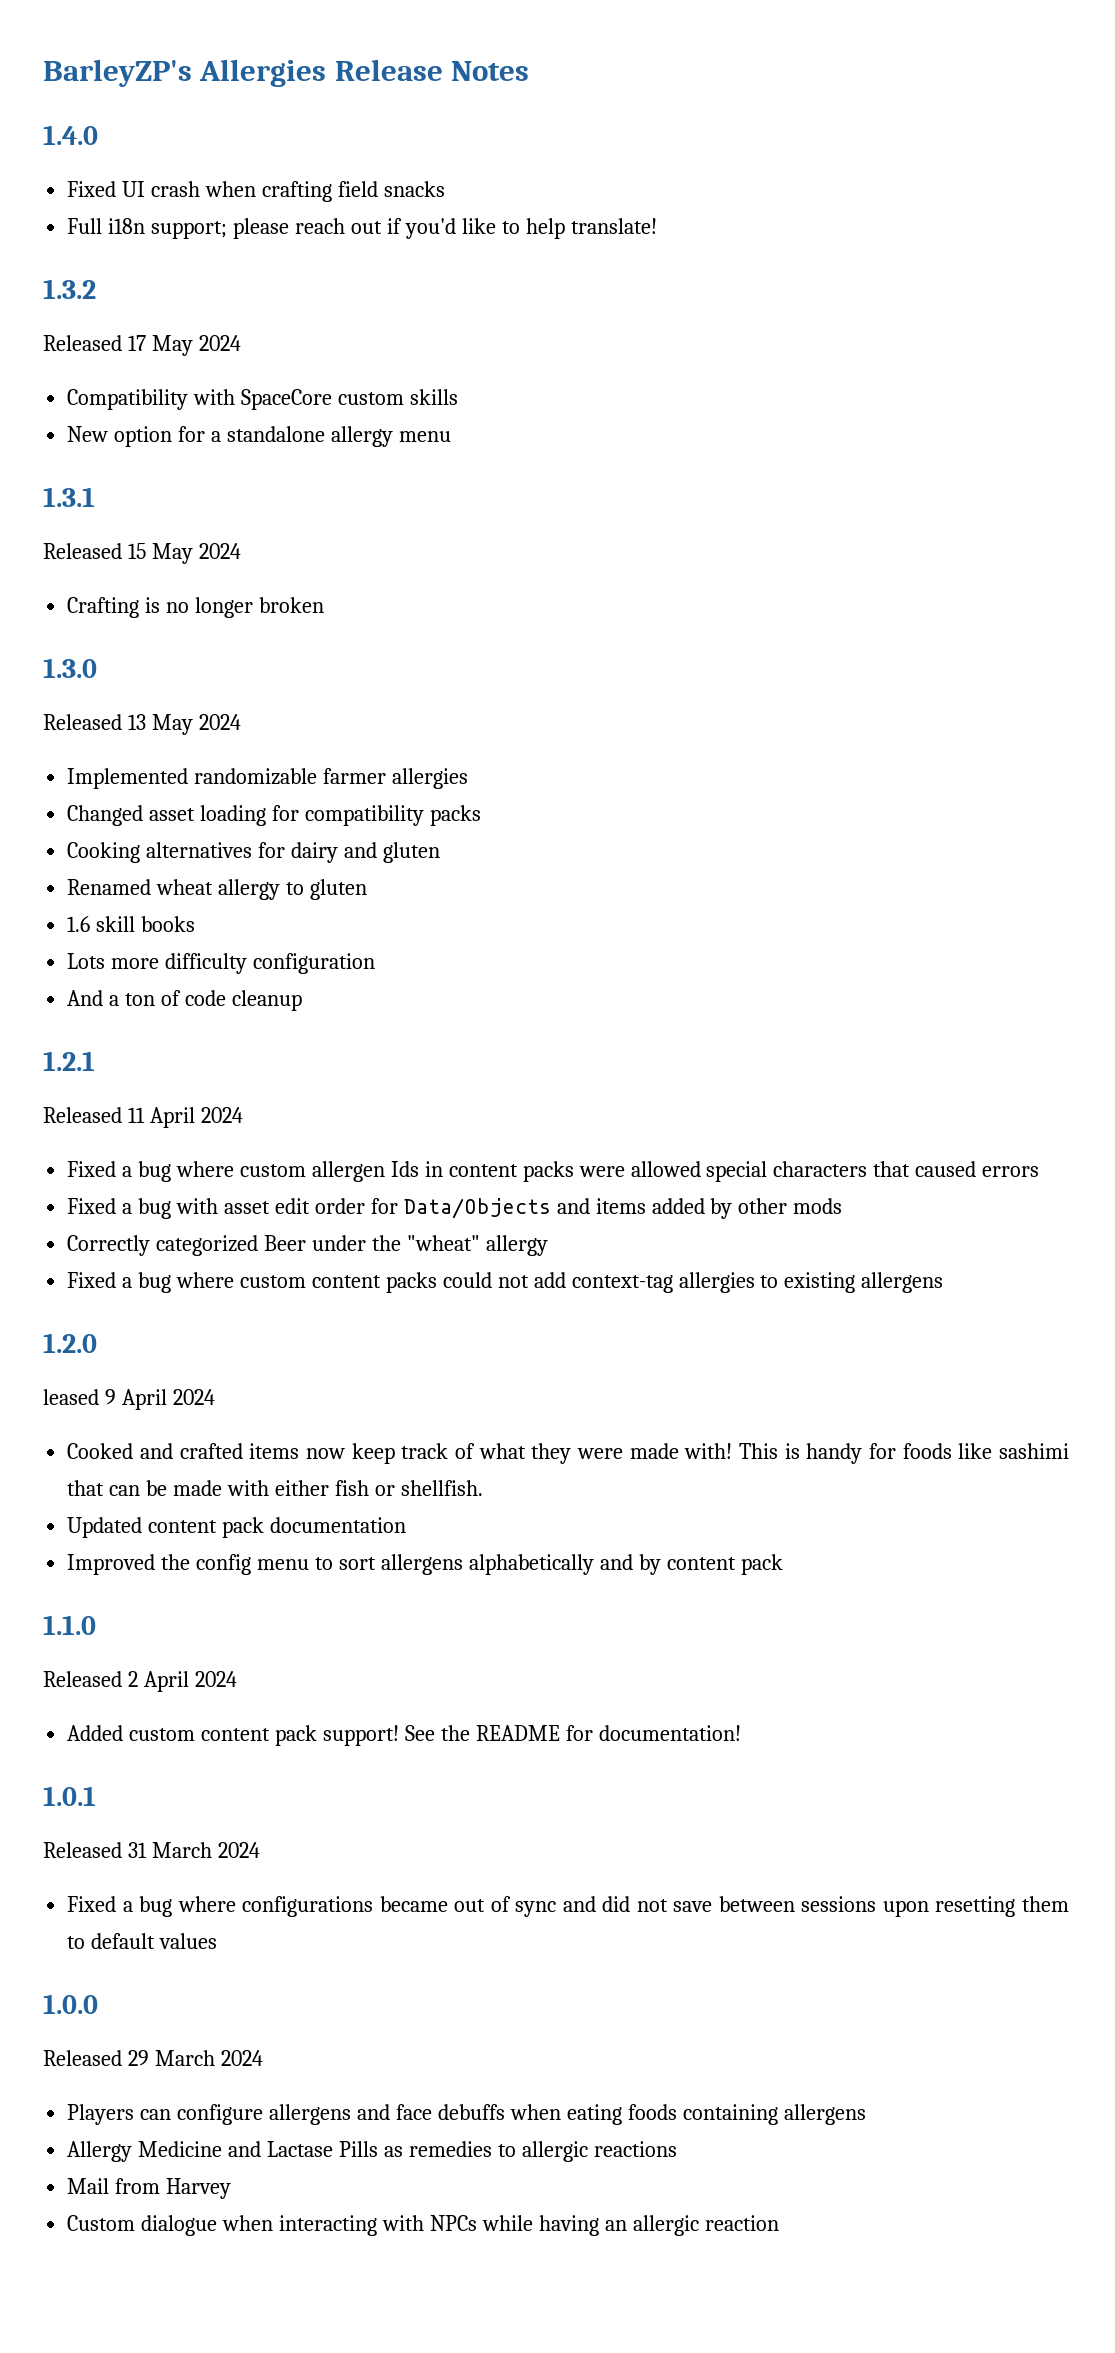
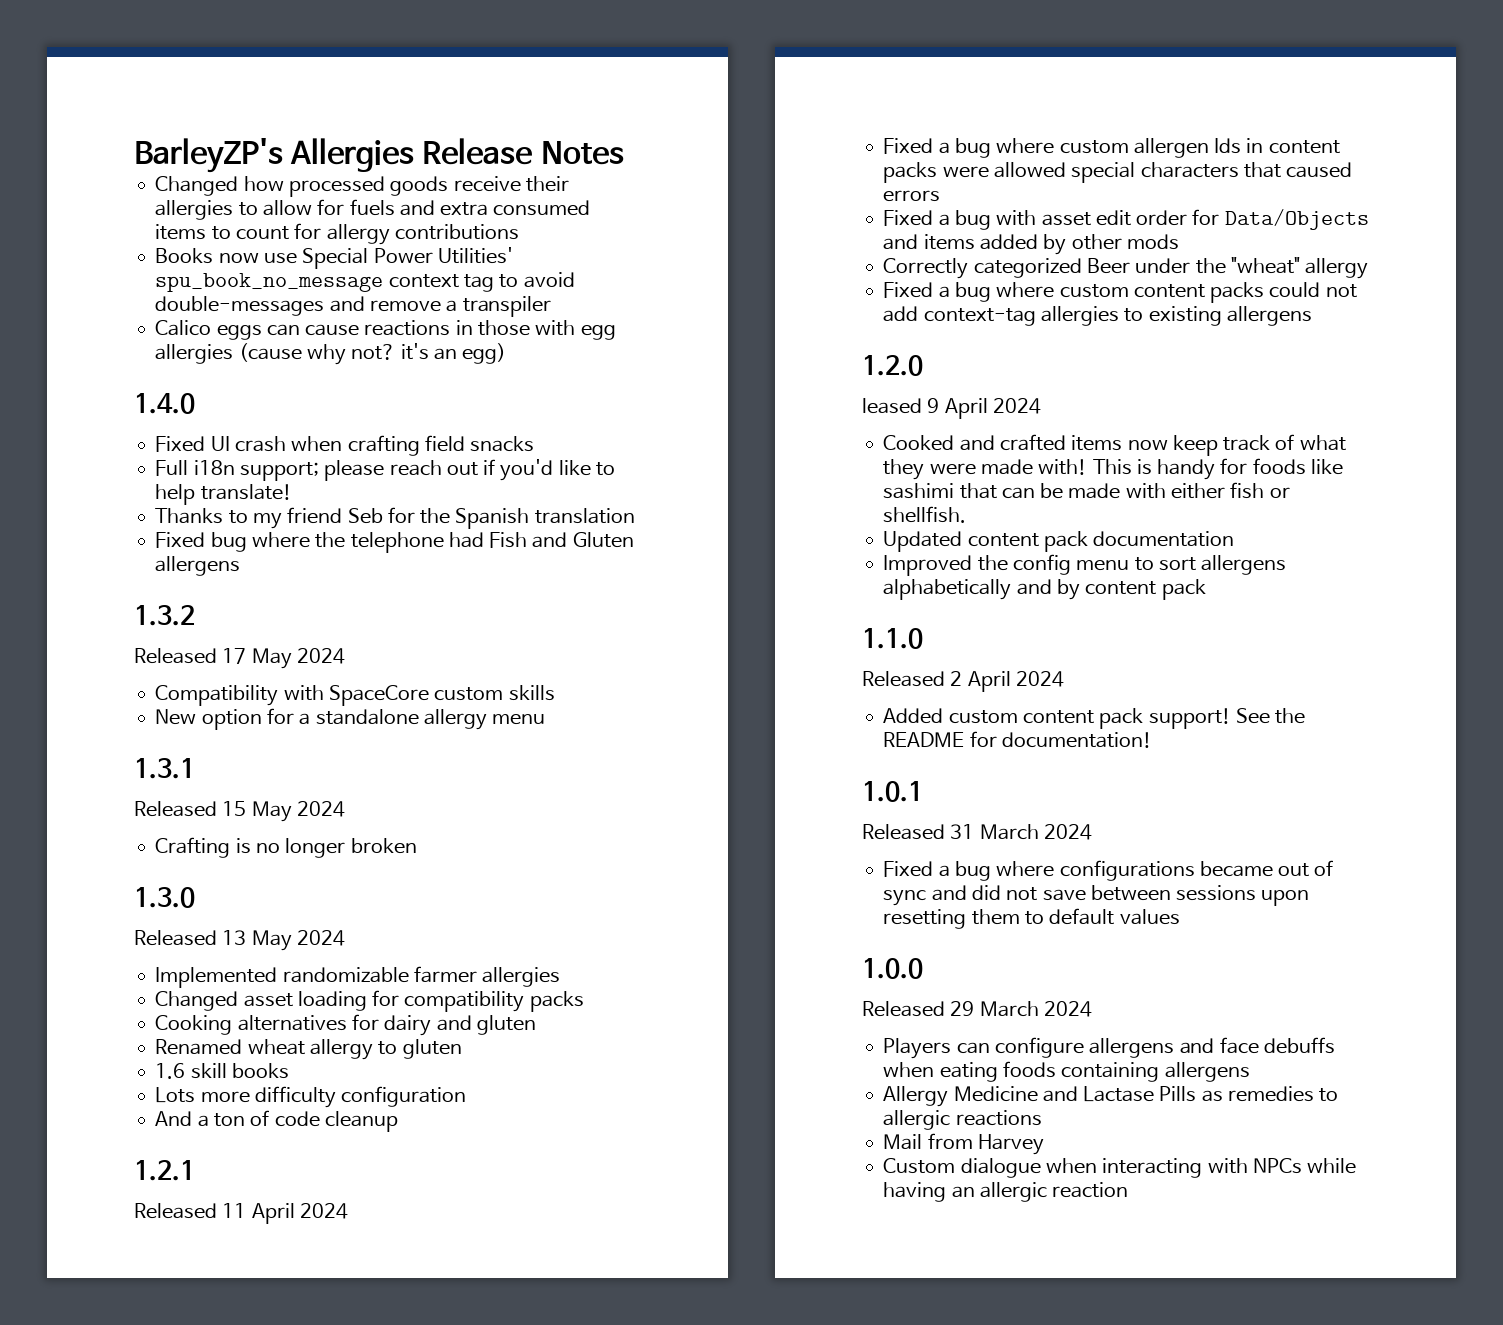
+ Changed how processed goods receive their allergies to allow for fuels and extra consumed items to count for allergy contributions
+ Books now use Special Power Utilities' spu_book_no_message context tag to avoid double-messages and remove a transpiler
+ Calico eggs can cause reactions in those with egg allergies (cause why not? it's an egg)
+ Thanks to my friend Seb for the Spanish translation
+ Fixed bug where the telephone had Fish and Gluten allergens

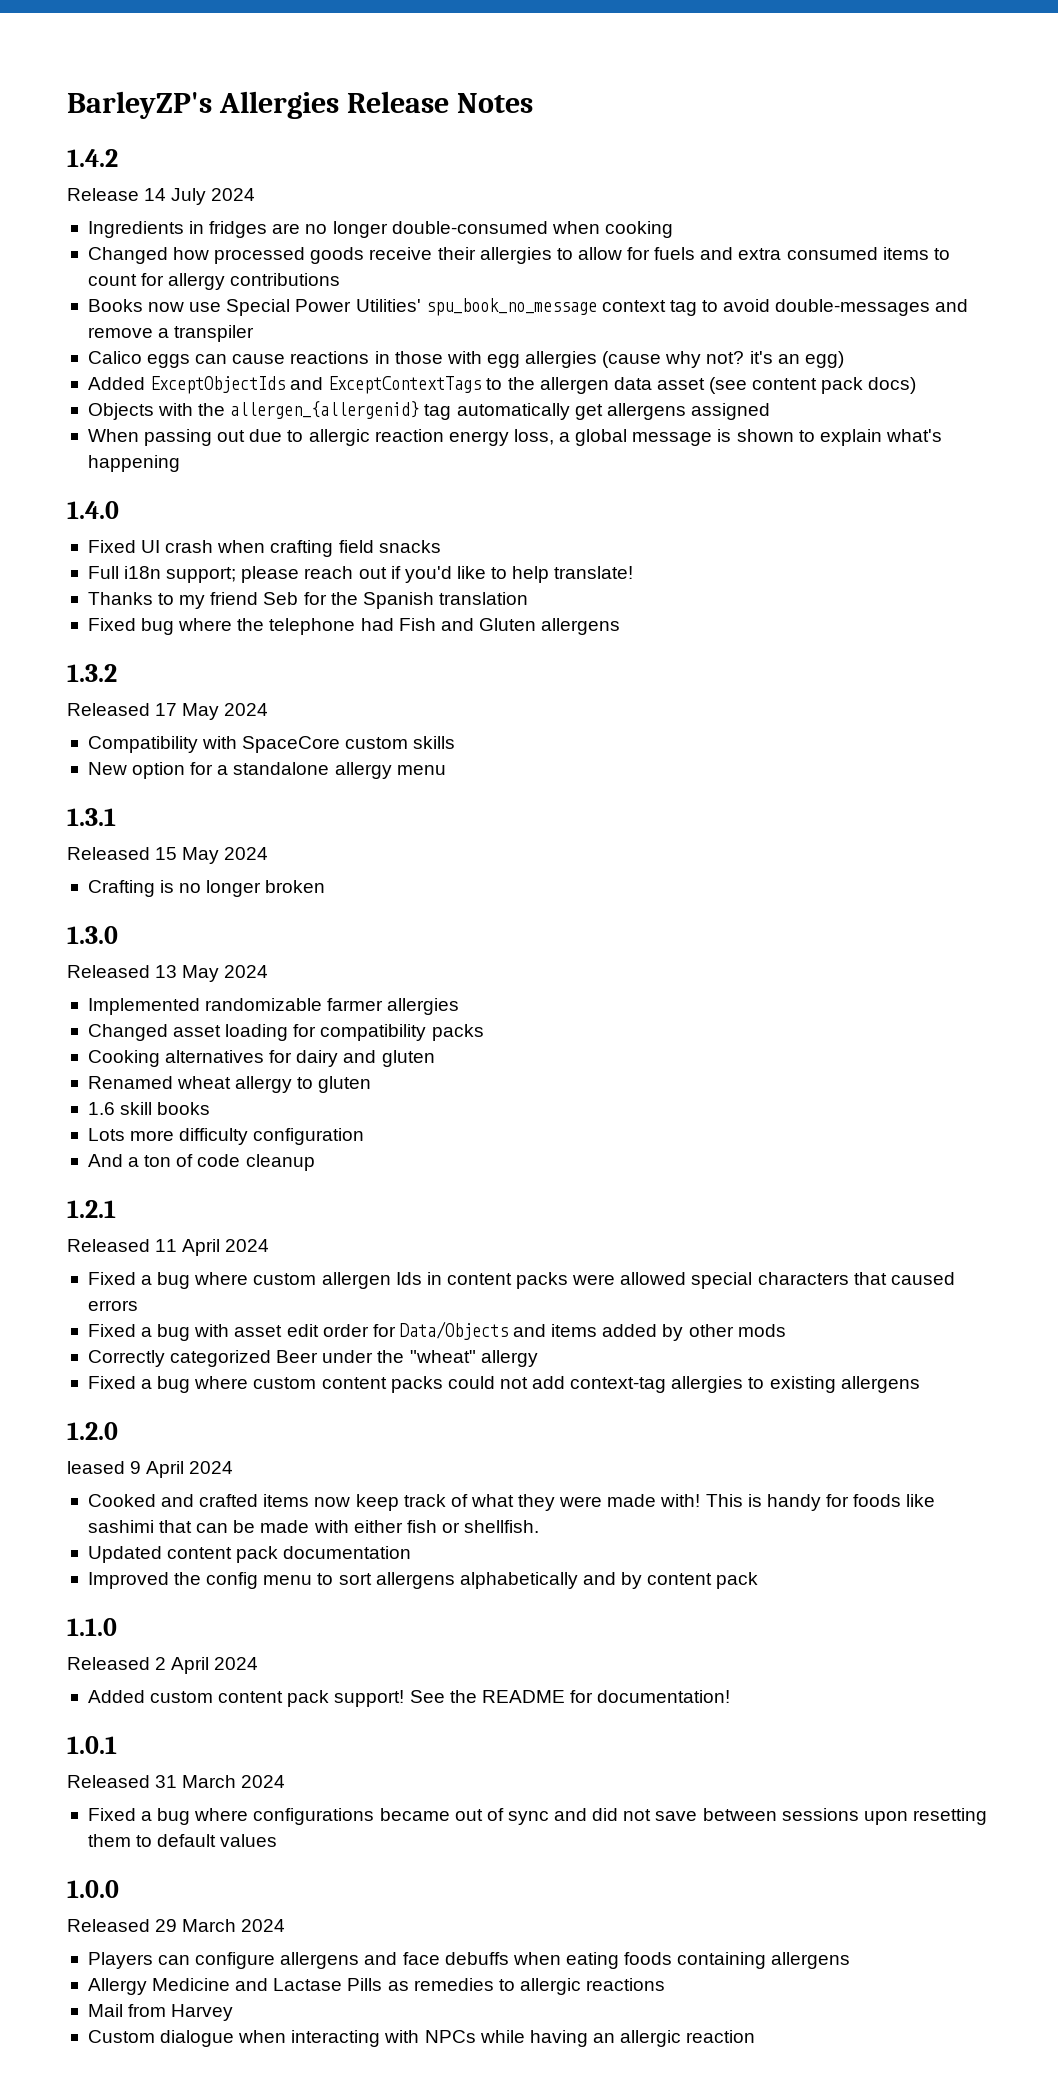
+ 1.4.2
+ Release 14 July 2024
+ Ingredients in fridges are no longer double-consumed when cooking
+ Added ExceptObjectIds and ExceptContextTags to the allergen data asset (see content pack docs)
+ Objects with the allergen_{allergenid} tag automatically get allergens assigned
+ When passing out due to allergic reaction energy loss, a global message is shown to explain what's happening

